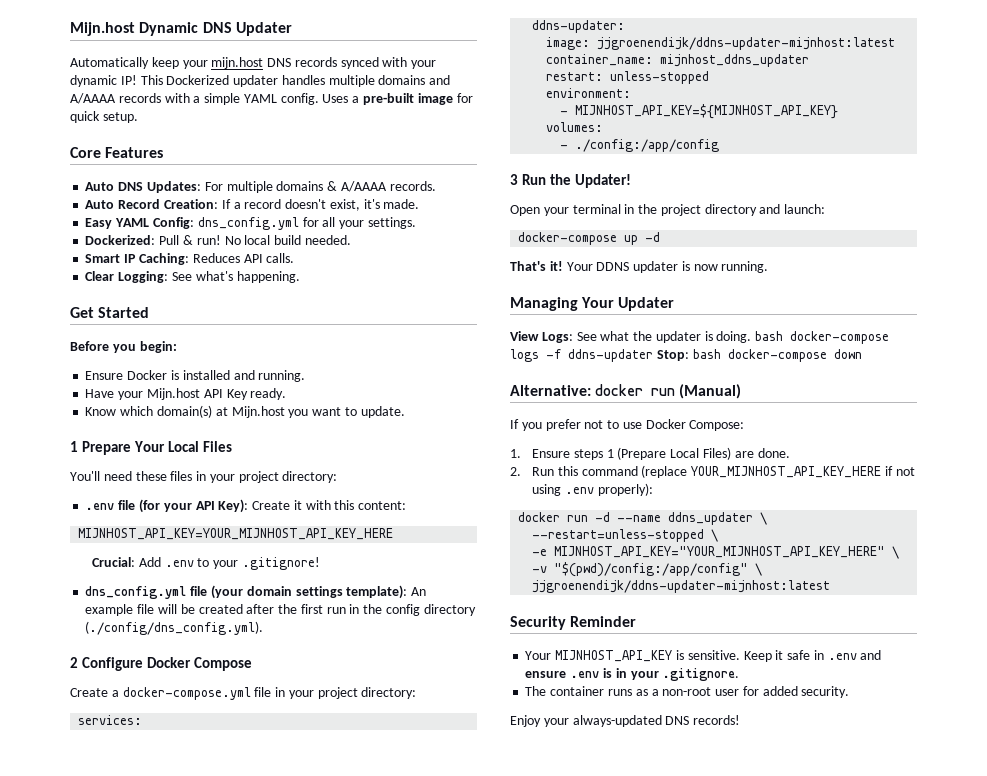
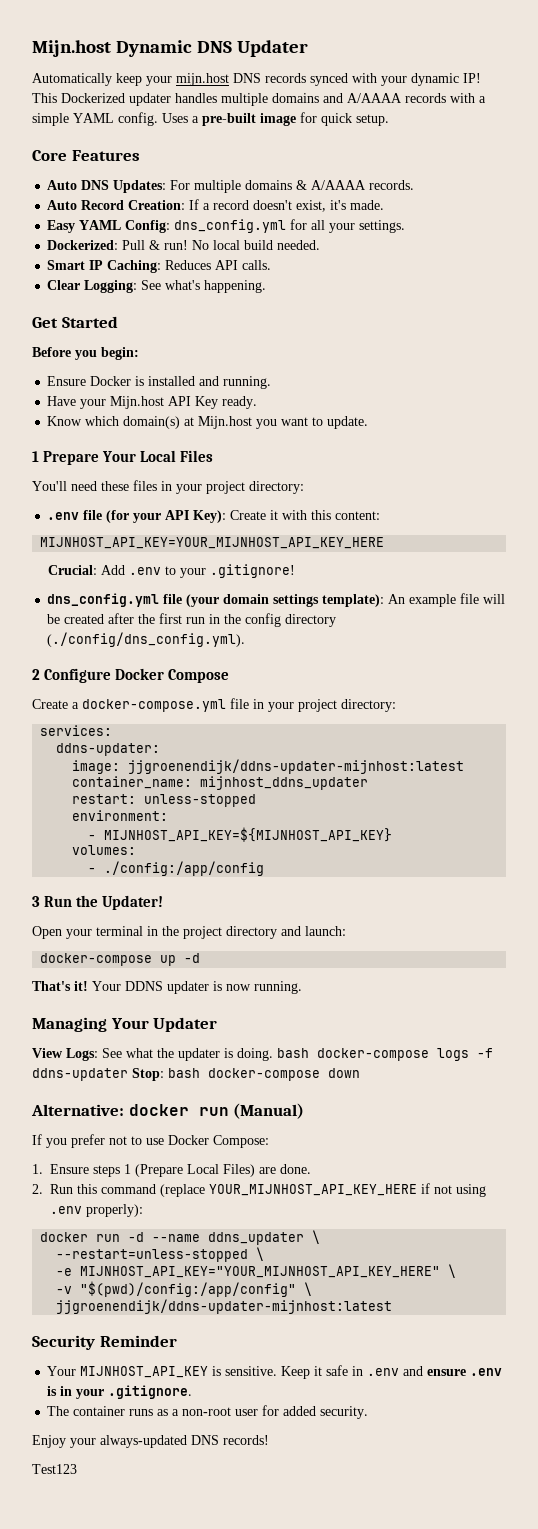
+ Test123

